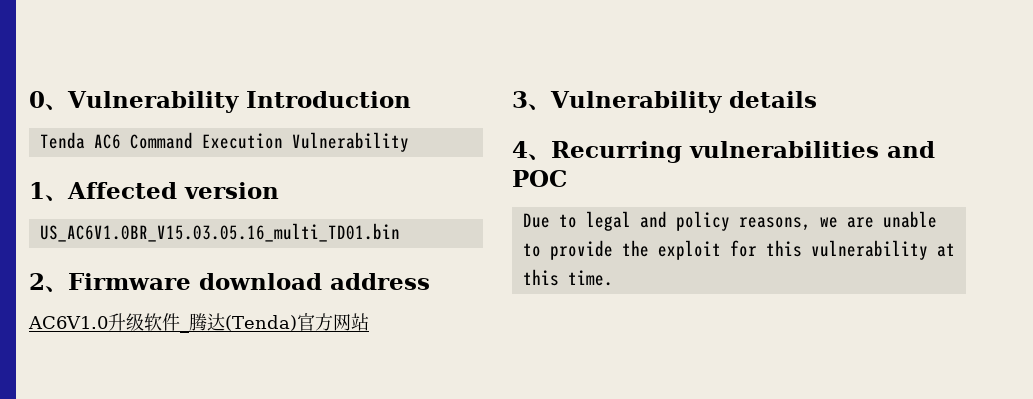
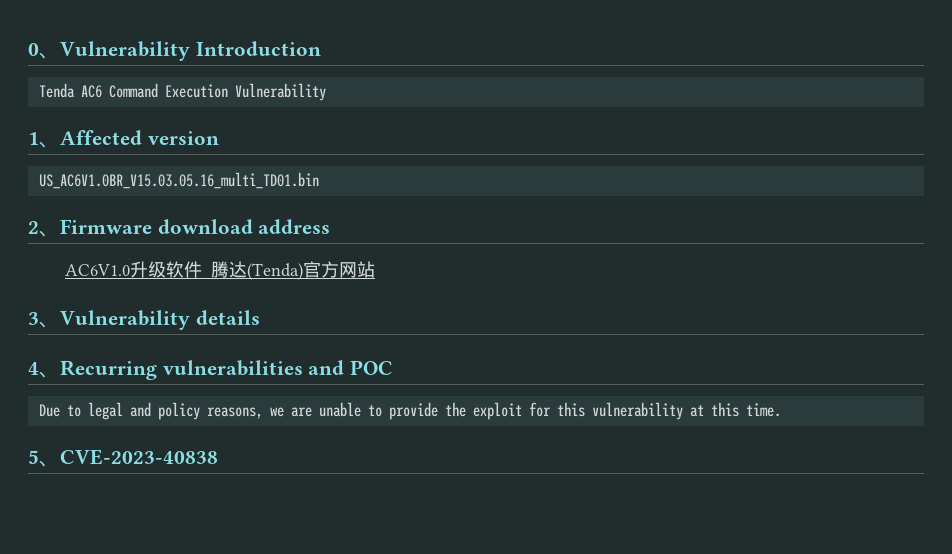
+ 5、CVE-2023-40838

